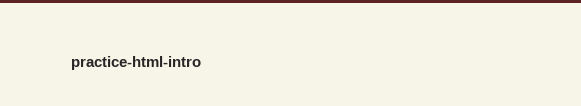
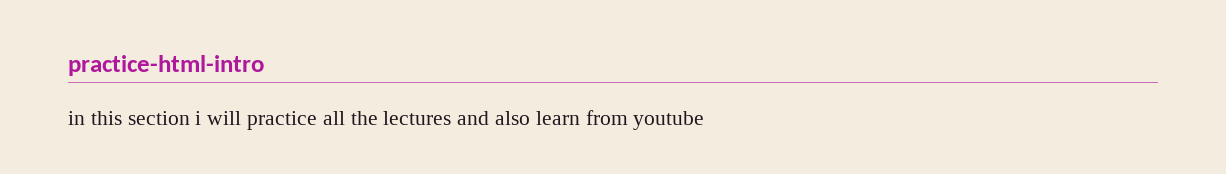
+ in this section i will practice all the lectures and also learn from youtube

